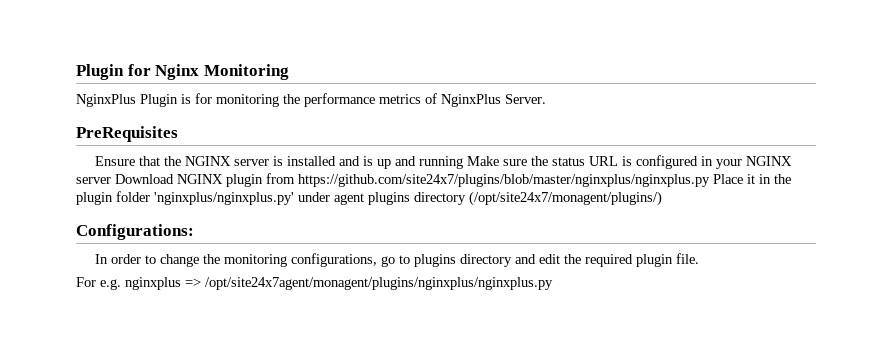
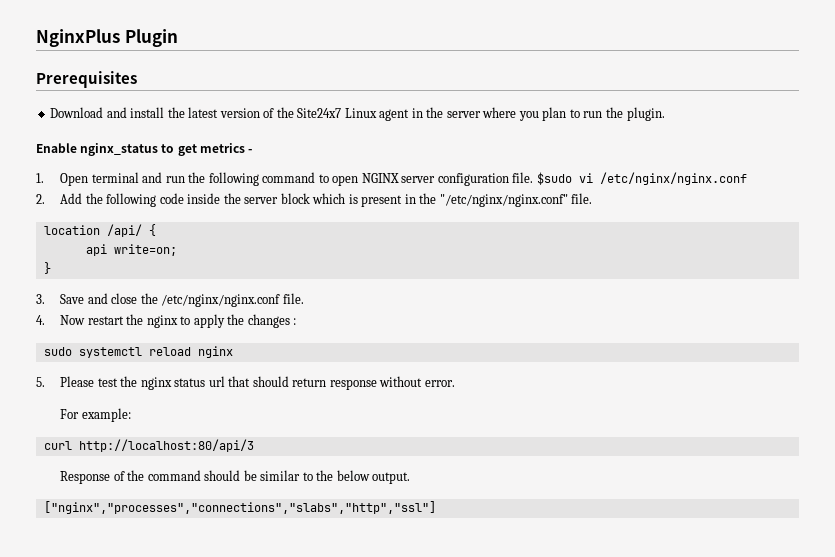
- Plugin for Nginx Monitoring
- NginxPlus Plugin is for monitoring the performance metrics of NginxPlus Server.
- PreRequisites
- Ensure that the NGINX server is installed and is up and running Make sure the status URL is configured in your NGINX server Download NGINX plugin from https://github.com/site24x7/plugins/blob/master/nginxplus/nginxplus.py Place it in the plugin folder 'nginxplus/nginxplus.py' under agent plugins directory (/opt/site24x7/monagent/plugins/)
- Configurations:
- In order to change the monitoring configurations, go to plugins directory and edit the required plugin file.
- For e.g. nginxplus => /opt/site24x7agent/monagent/plugins/nginxplus/nginxplus.py
+ NginxPlus Plugin
+ Prerequisites
+ Download and install the latest version of the Site24x7 Linux agent in the server where you plan to run the plugin.
+ Enable nginx_status to get metrics -
+ 1. Open terminal and run the following command to open NGINX server configuration file. $sudo vi /etc/nginx/nginx.conf
+ 2. Add the following code inside the server block which is present in the "/etc/nginx/nginx.conf" file.
+ location /api/ {
+ api write=on;
+ }
+ 3. Save and close the /etc/nginx/nginx.conf file.
+ 4. Now restart the nginx to apply the changes :
+ sudo systemctl reload nginx
+ 5. Please test the nginx status url that should return response without error.
+ For example:
+ curl http://localhost:80/api/3
+ Response of the command should be similar to the below output.
+ ["nginx","processes","connections","slabs","http","ssl"]

